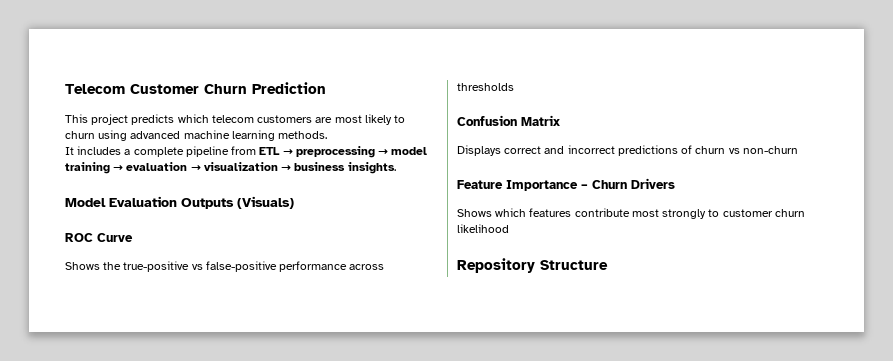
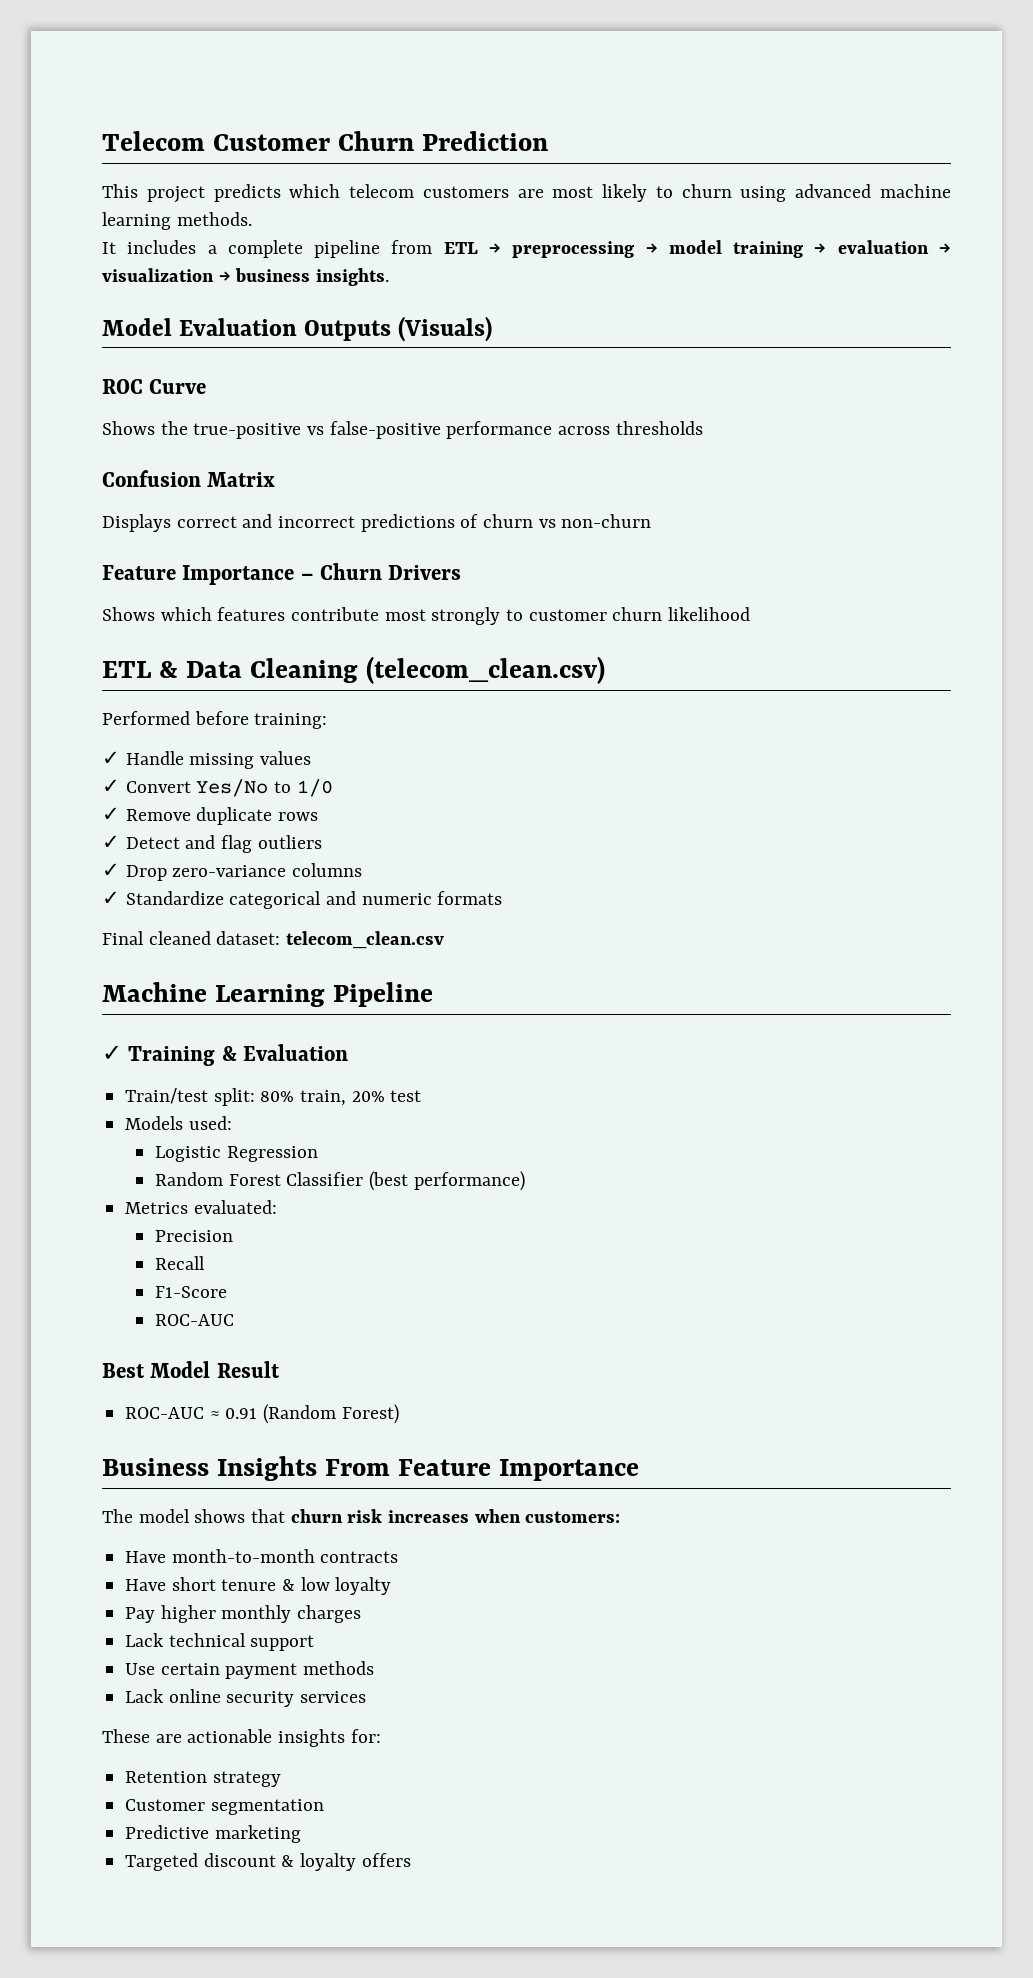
- Repository Structure
+ ETL & Data Cleaning (telecom_clean.csv)
+ Performed before training:
+ ✓ Handle missing values
+ ✓ Convert Yes/No to 1/0
+ ✓ Remove duplicate rows
+ ✓ Detect and flag outliers
+ ✓ Drop zero-variance columns
+ ✓ Standardize categorical and numeric formats
+ Final cleaned dataset: telecom_clean.csv
+ Machine Learning Pipeline
+ ✓ Training & Evaluation
+ Train/test split: 80% train, 20% test
+ Models used:
+ Logistic Regression
+ Random Forest Classifier (best performance)
+ Metrics evaluated:
+ Precision
+ Recall
+ F1-Score
+ ROC-AUC
+ Best Model Result
+ ROC-AUC ≈ 0.91 (Random Forest)
+ Business Insights From Feature Importance
+ The model shows that churn risk increases when customers:
+ Have month-to-month contracts
+ Have short tenure & low loyalty
+ Pay higher monthly charges
+ Lack technical support
+ Use certain payment methods
+ Lack online security services
+ These are actionable insights for:
+ Retention strategy
+ Customer segmentation
+ Predictive marketing
+ Targeted discount & loyalty offers

